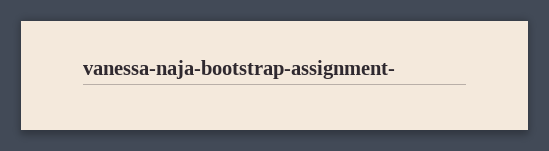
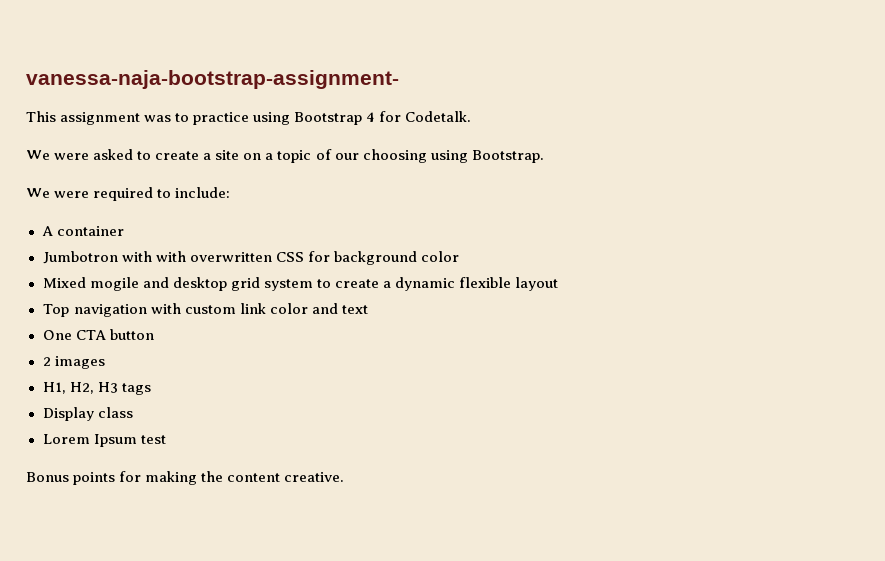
+ This assignment was to practice using Bootstrap 4 for Codetalk.
+ We were asked to create a site on a topic of our choosing using Bootstrap.
+ We were required to include:
+ A container
+ Jumbotron with with overwritten CSS for background color
+ Mixed mogile and desktop grid system to create a dynamic flexible layout
+ Top navigation with custom link color and text
+ One CTA button
+ 2 images
+ H1, H2, H3 tags
+ Display class
+ Lorem Ipsum test
+ Bonus points for making the content creative.

